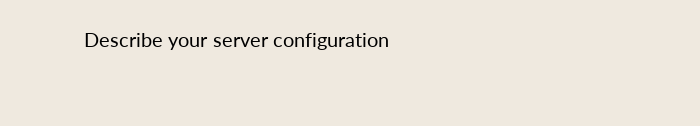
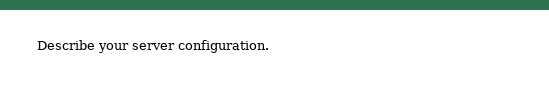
- Describe your server configuration
+ Describe your server configuration.

